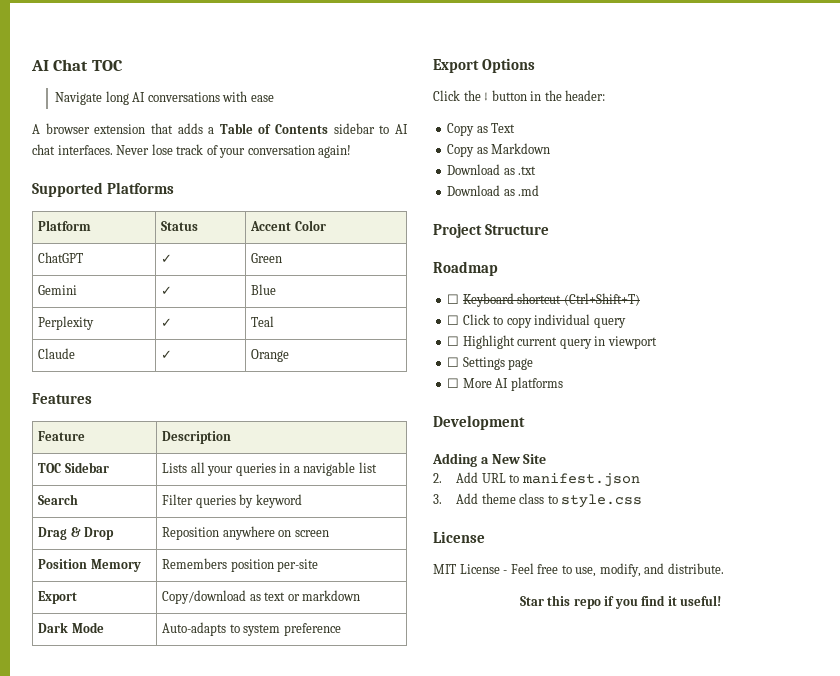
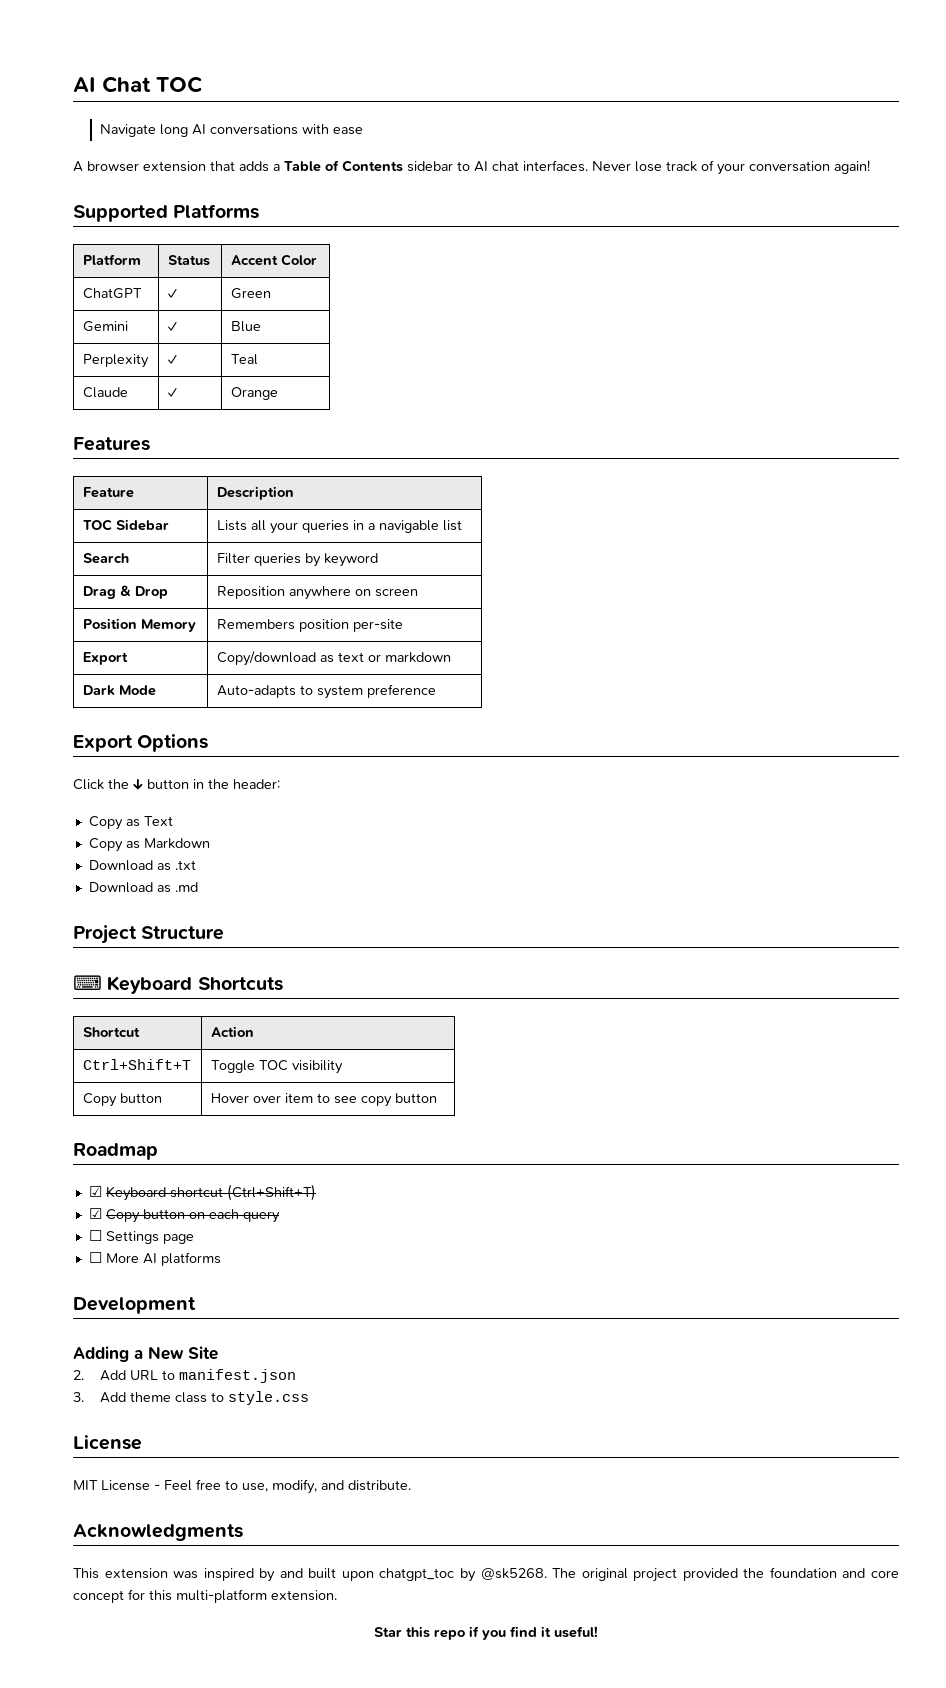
+ ⌨ Keyboard Shortcuts
+ Shortcut | Action
+ Ctrl+Shift+T | Toggle TOC visibility
+ Copy button | Hover over item to see copy button
- ☐ Keyboard shortcut (Ctrl+Shift+T)
+ ☑ Keyboard shortcut (Ctrl+Shift+T)
- ☐ Click to copy individual query
- ☐ Highlight current query in viewport
+ ☑ Copy button on each query
+ Acknowledgments
+ This extension was inspired by and built upon chatgpt_toc by @sk5268. The original project provided the foundation and core concept for this multi-platform extension.

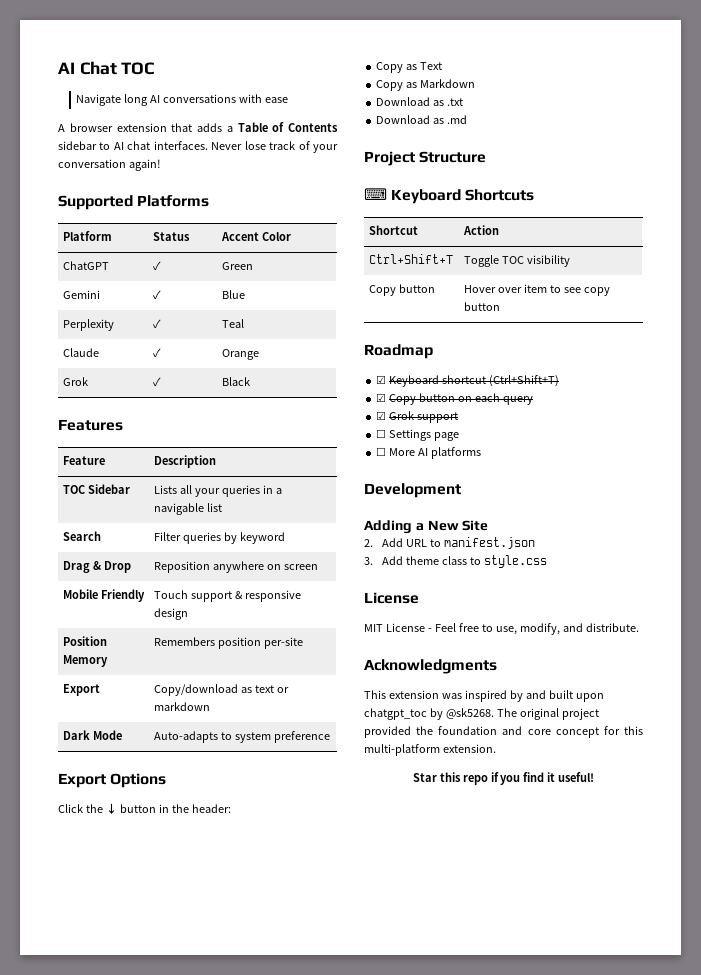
+ Grok | ✓ | Black
+ Mobile Friendly | Touch support & responsive design
+ ☑ Grok support

